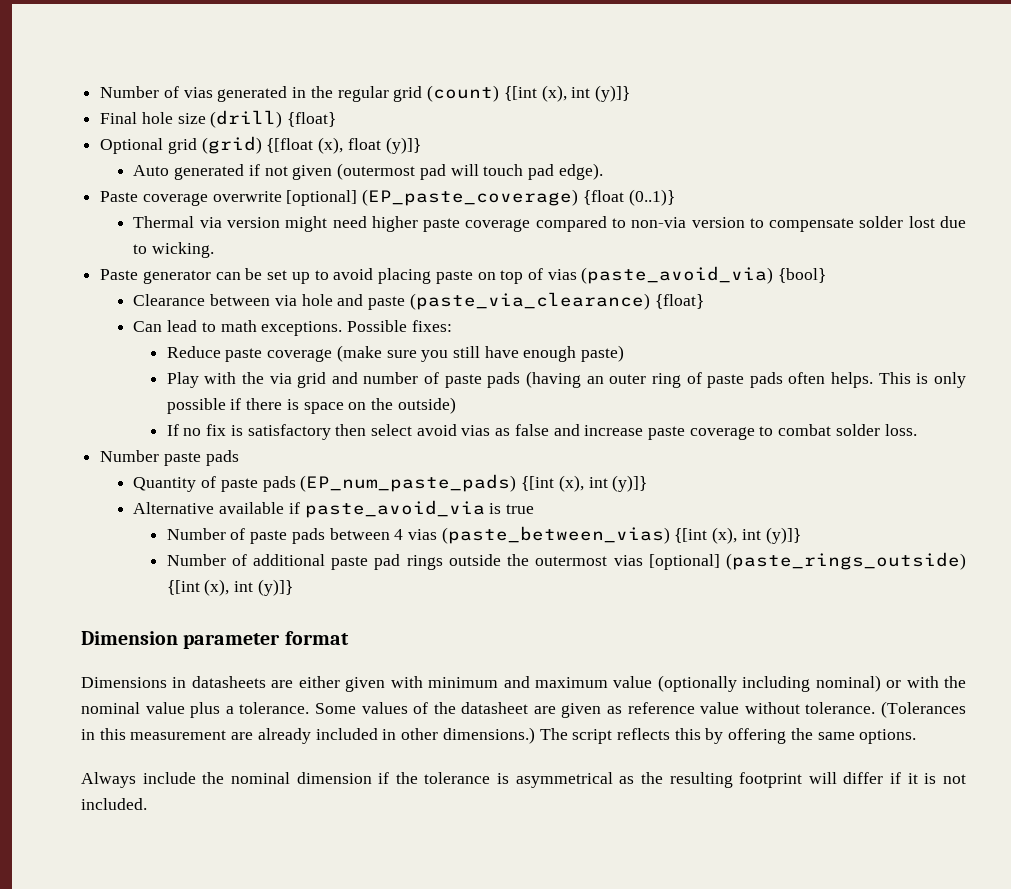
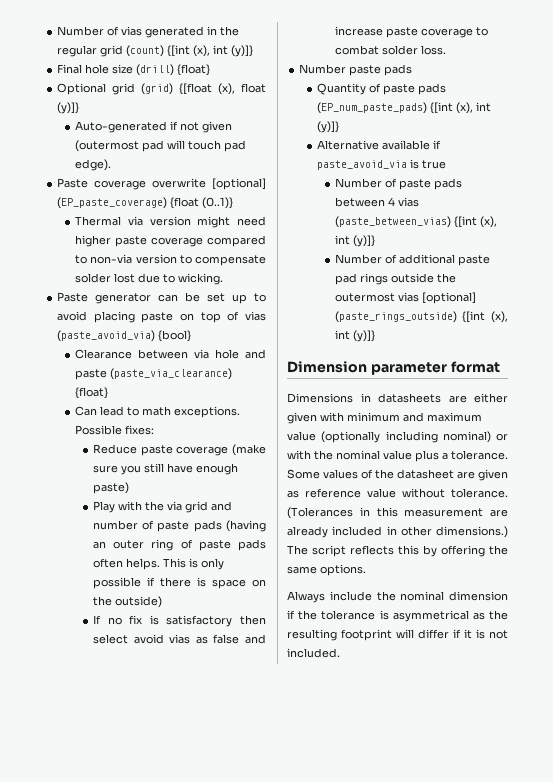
- Auto generated if not given (outermost pad will touch pad edge).
+ Auto-generated if not given (outermost pad will touch pad edge).

